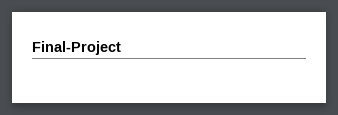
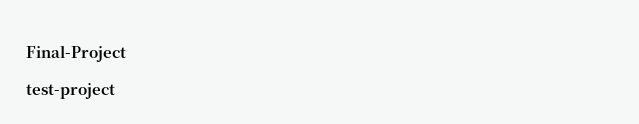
+ test-project

